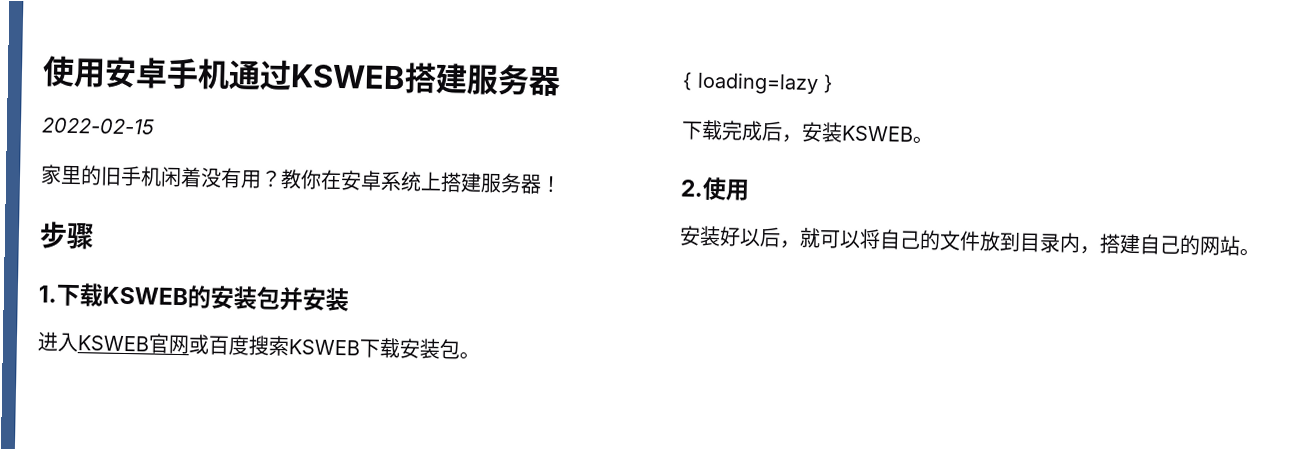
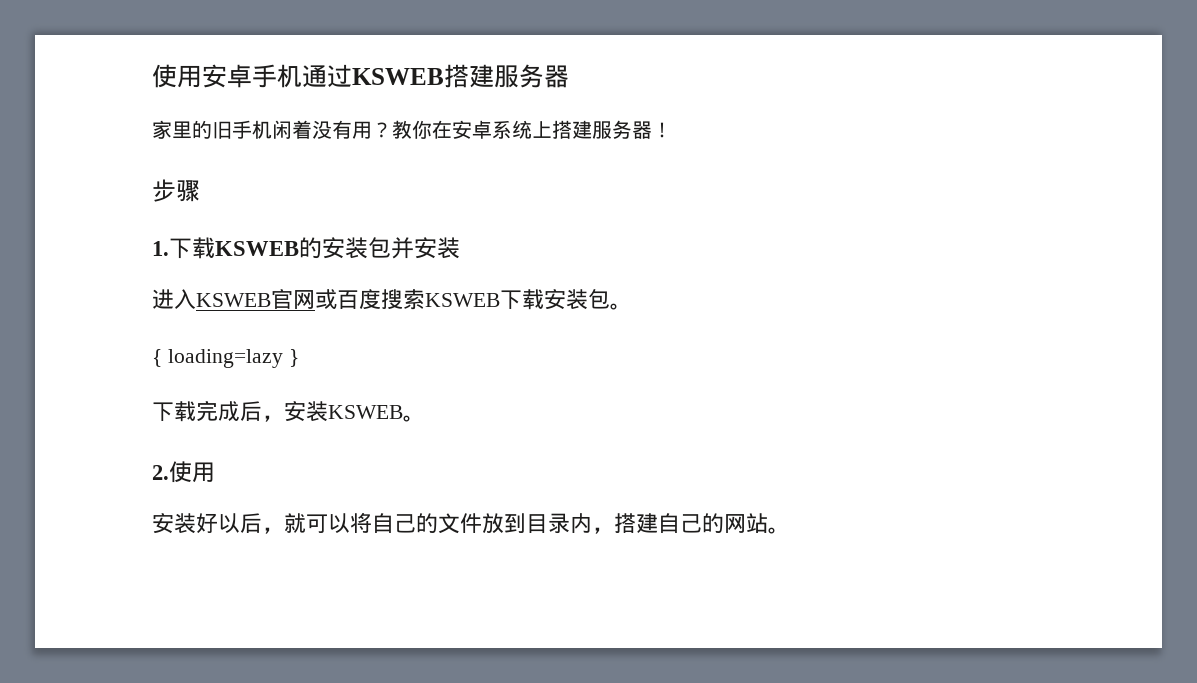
- 2022-02-15

